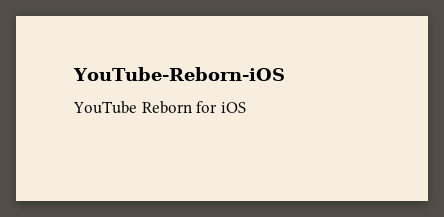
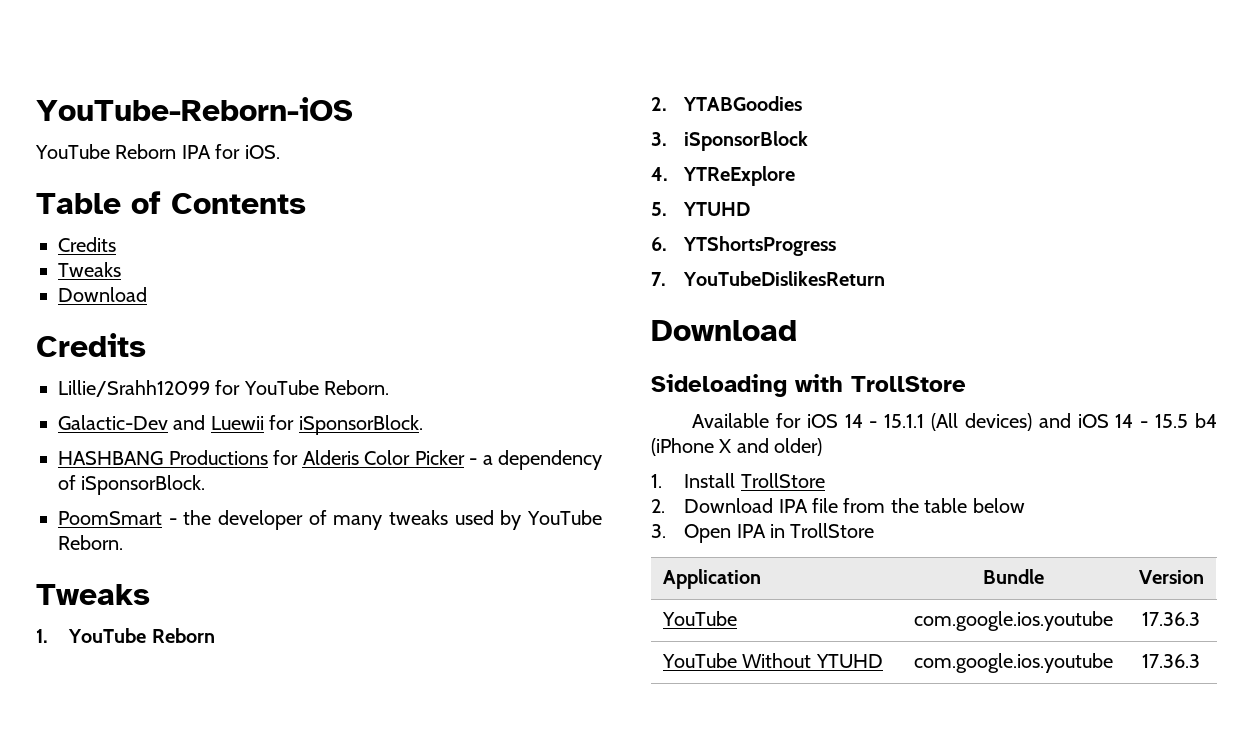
- YouTube Reborn for iOS
+ YouTube Reborn IPA for iOS.
+ Table of Contents
+ Credits
+ Tweaks
+ Download
+ Credits
+ Lillie/Srahh12099 for YouTube Reborn.
+ Galactic-Dev and Luewii for iSponsorBlock.
+ HASHBANG Productions for Alderis Color Picker - a dependency of iSponsorBlock.
+ PoomSmart - the developer of many tweaks used by YouTube Reborn.
+ Tweaks
+ 1. YouTube Reborn
+ 2. YTABGoodies
+ 3. iSponsorBlock
+ 4. YTReExplore
+ 5. YTUHD
+ 6. YTShortsProgress
+ 7. YouTubeDislikesReturn
+ Download
+ Sideloading with TrollStore
+ Available for iOS 14 - 15.1.1 (All devices) and iOS 14 - 15.5 b4 (iPhone X and older)
+ 1. Install TrollStore
+ 2. Download IPA file from the table below
+ 3. Open IPA in TrollStore
+ Application | Bundle | Version
+ YouTube | com.google.ios.youtube | 17.36.3
+ YouTube Without YTUHD | com.google.ios.youtube | 17.36.3

